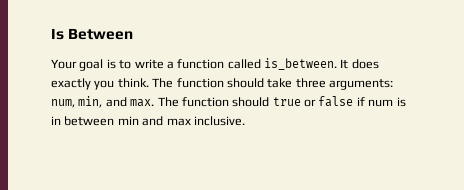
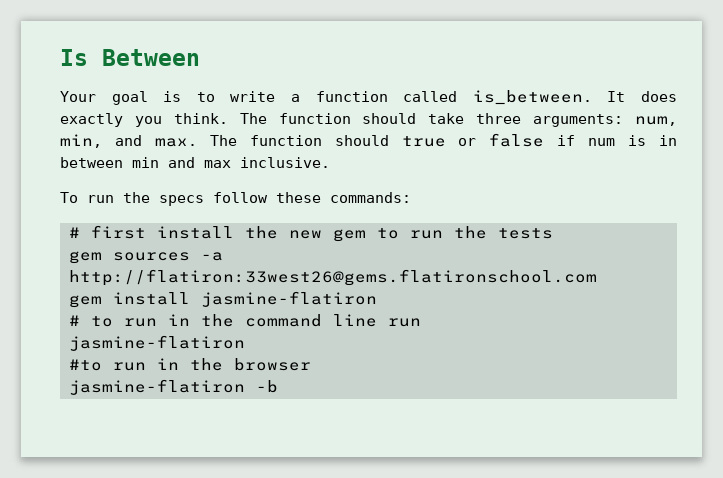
+ To run the specs follow these commands:
+ # first install the new gem to run the tests
+ gem sources -a http://flatiron:33west26@gems.flatironschool.com
+ gem install jasmine-flatiron
+ # to run in the command line run
+ jasmine-flatiron
+ #to run in the browser
+ jasmine-flatiron -b

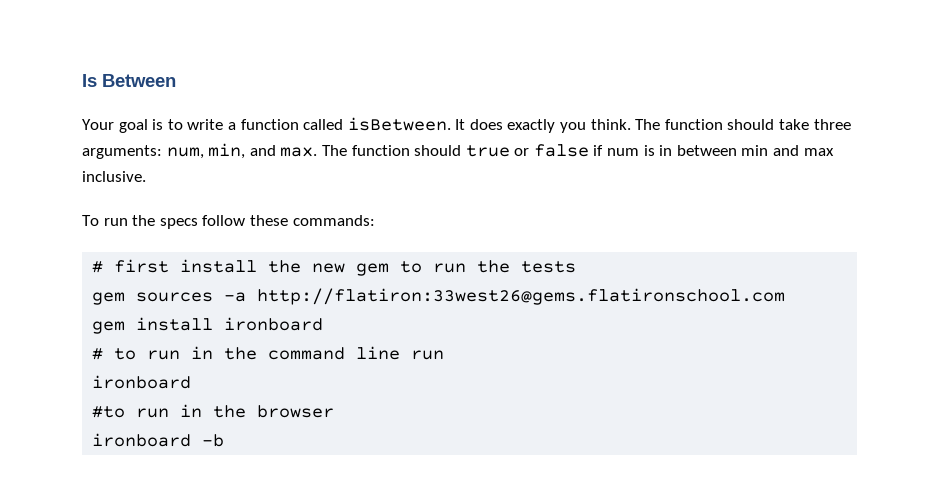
- Your goal is to write a function called is_between.
+ Your goal is to write a function called isBetween.
- gem install jasmine-flatiron
+ gem install ironboard
  # to run in the command line run
- jasmine-flatiron
+ ironboard
- jasmine-flatiron -b
+ ironboard -b

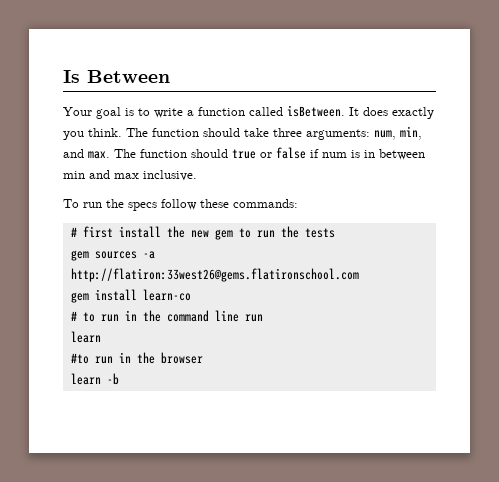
- gem install ironboard
+ gem install learn-co
  # to run in the command line run
- ironboard
+ learn
- ironboard -b
+ learn -b

